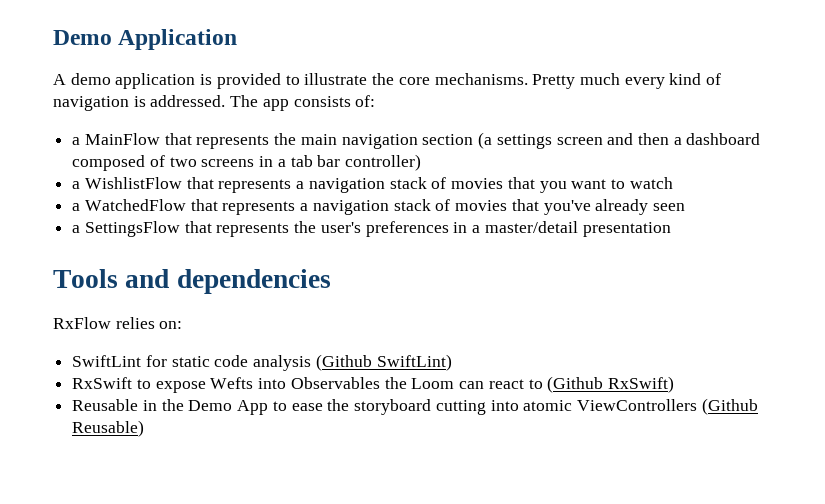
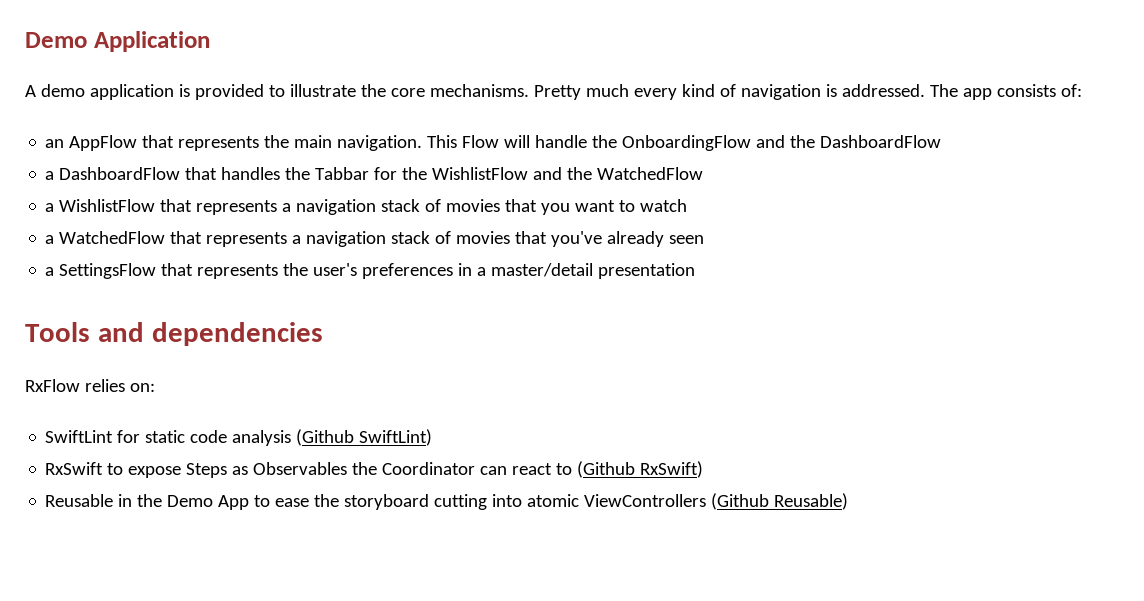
- a MainFlow that represents the main navigation section (a settings screen and then a dashboard composed of two screens in a tab bar controller)
+ an AppFlow that represents the main navigation. This Flow will handle the OnboardingFlow and the DashboardFlow
+ a DashboardFlow that handles the Tabbar for the WishlistFlow and the WatchedFlow
- RxSwift to expose Wefts into Observables the Loom can react to (Github RxSwift)
+ RxSwift to expose Steps as Observables the Coordinator can react to (Github RxSwift)

